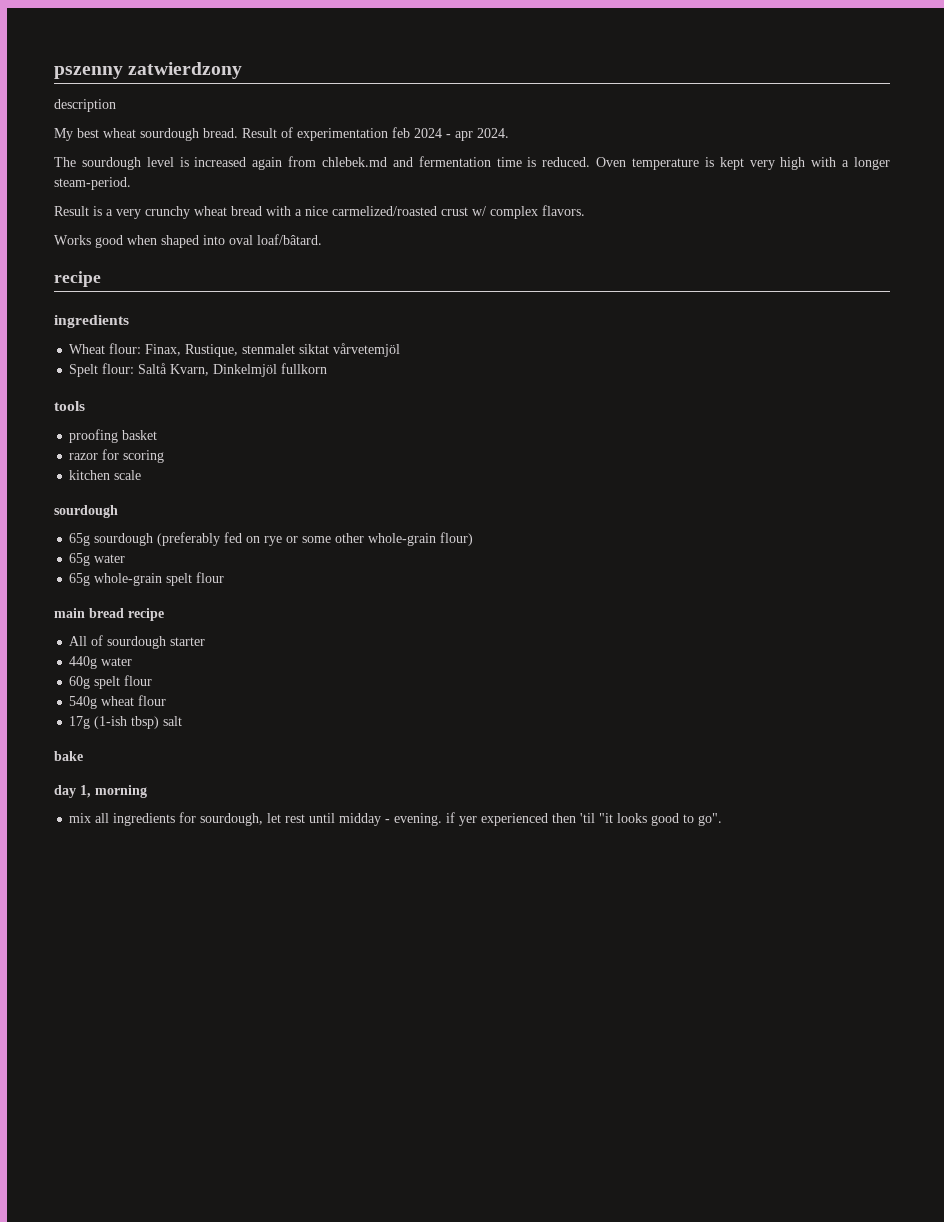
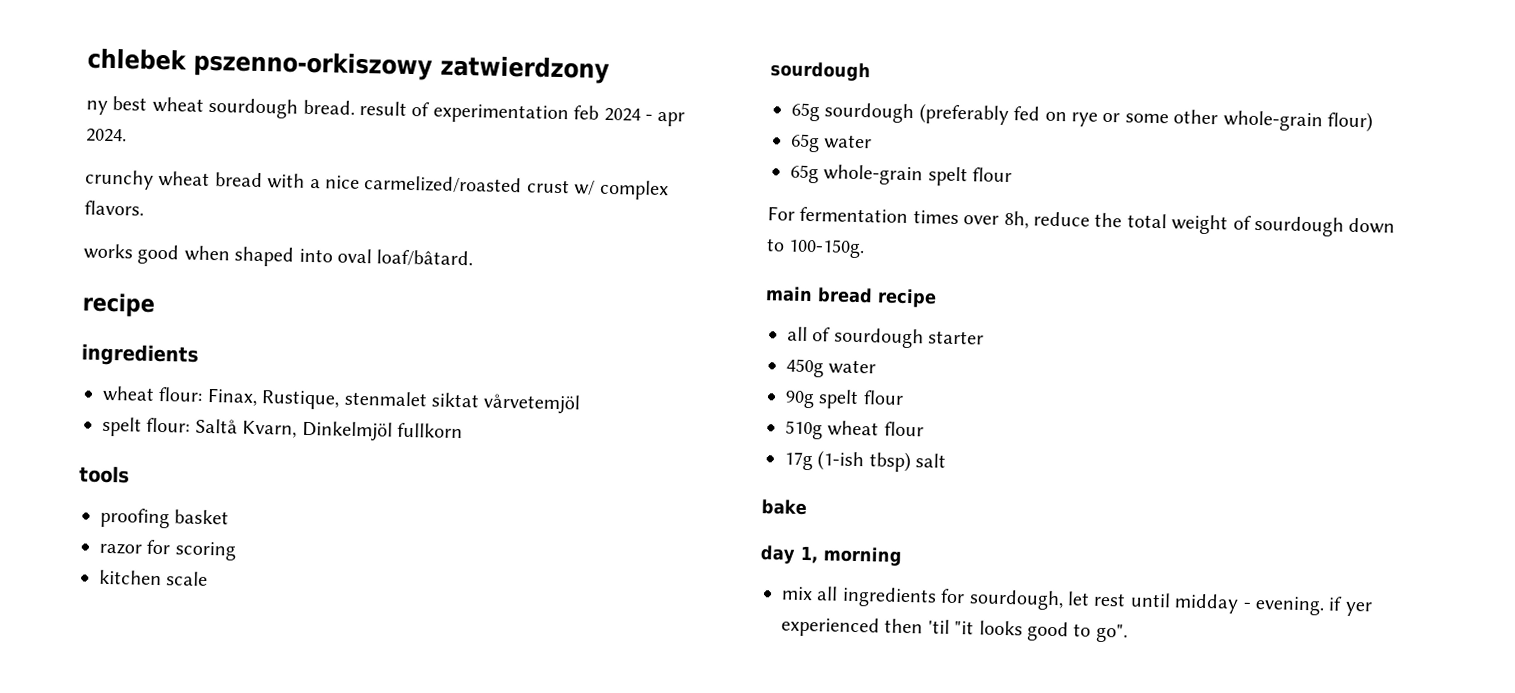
- pszenny zatwierdzony
+ chlebek pszenno-orkiszowy zatwierdzony
- description
- My best wheat sourdough bread. Result of experimentation feb 2024 - apr 2024.
+ ny best wheat sourdough bread. result of experimentation feb 2024 - apr 2024.
- The sourdough level is increased again from chlebek.md and fermentation time is reduced. Oven temperature is kept very high with a longer steam-period.
- Result is a very crunchy wheat bread with a nice carmelized/roasted crust w/ complex flavors.
+ crunchy wheat bread with a nice carmelized/roasted crust w/ complex flavors.
- Works good when shaped into oval loaf/bâtard.
+ works good when shaped into oval loaf/bâtard.
- Wheat flour: Finax, Rustique, stenmalet siktat vårvetemjöl
+ wheat flour: Finax, Rustique, stenmalet siktat vårvetemjöl
- Spelt flour: Saltå Kvarn, Dinkelmjöl fullkorn
+ spelt flour: Saltå Kvarn, Dinkelmjöl fullkorn
+ For fermentation times over 8h, reduce the total weight of sourdough down to 100-150g.
- All of sourdough starter
+ all of sourdough starter
- 440g water
- 60g spelt flour
- 540g wheat flour
+ 450g water
+ 90g spelt flour
+ 510g wheat flour

